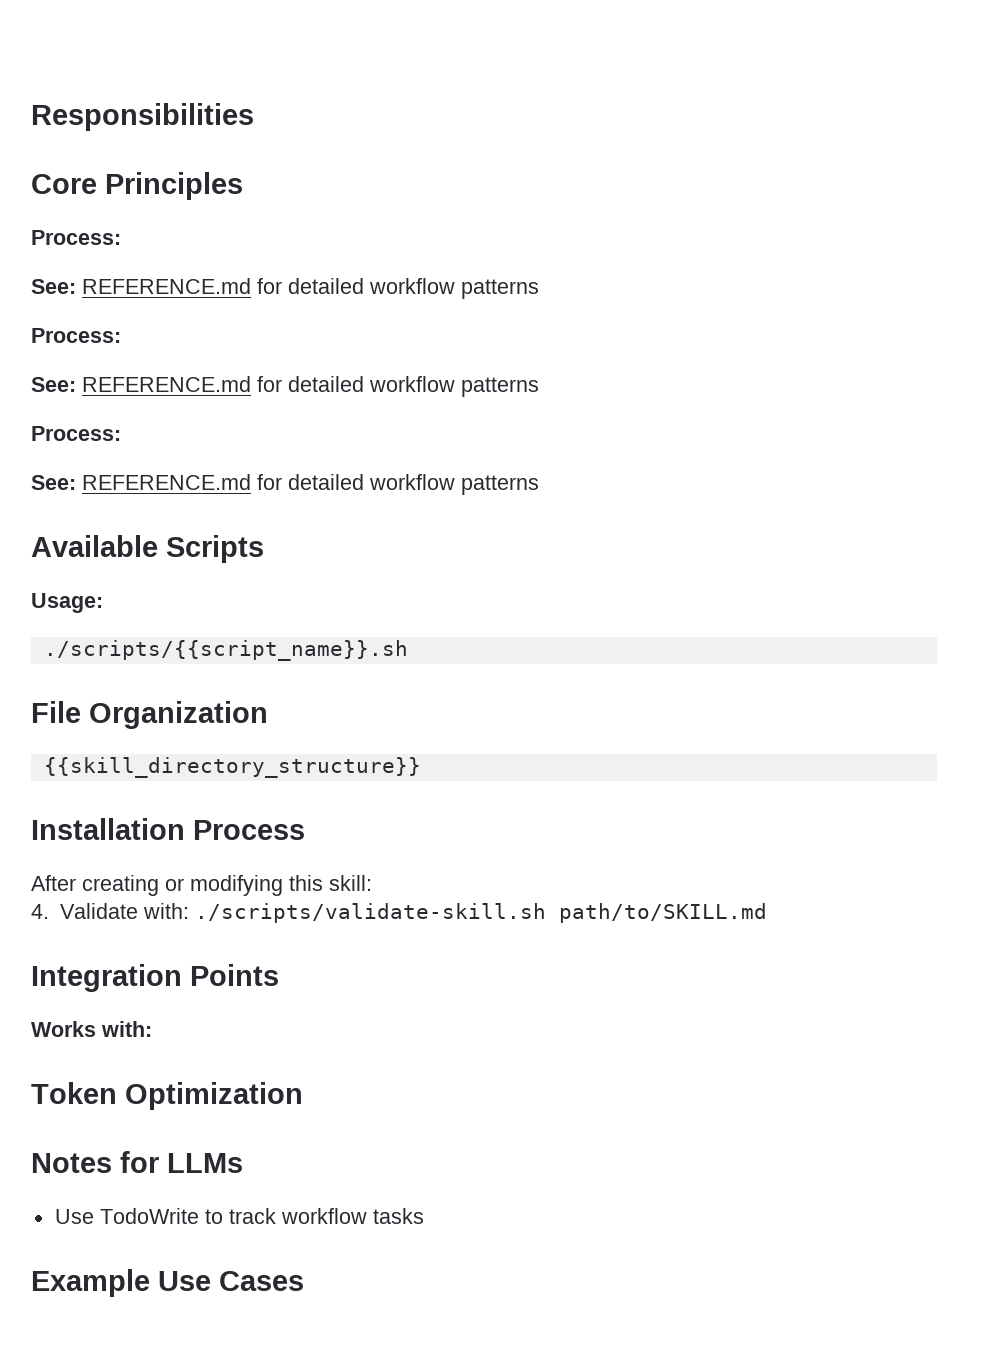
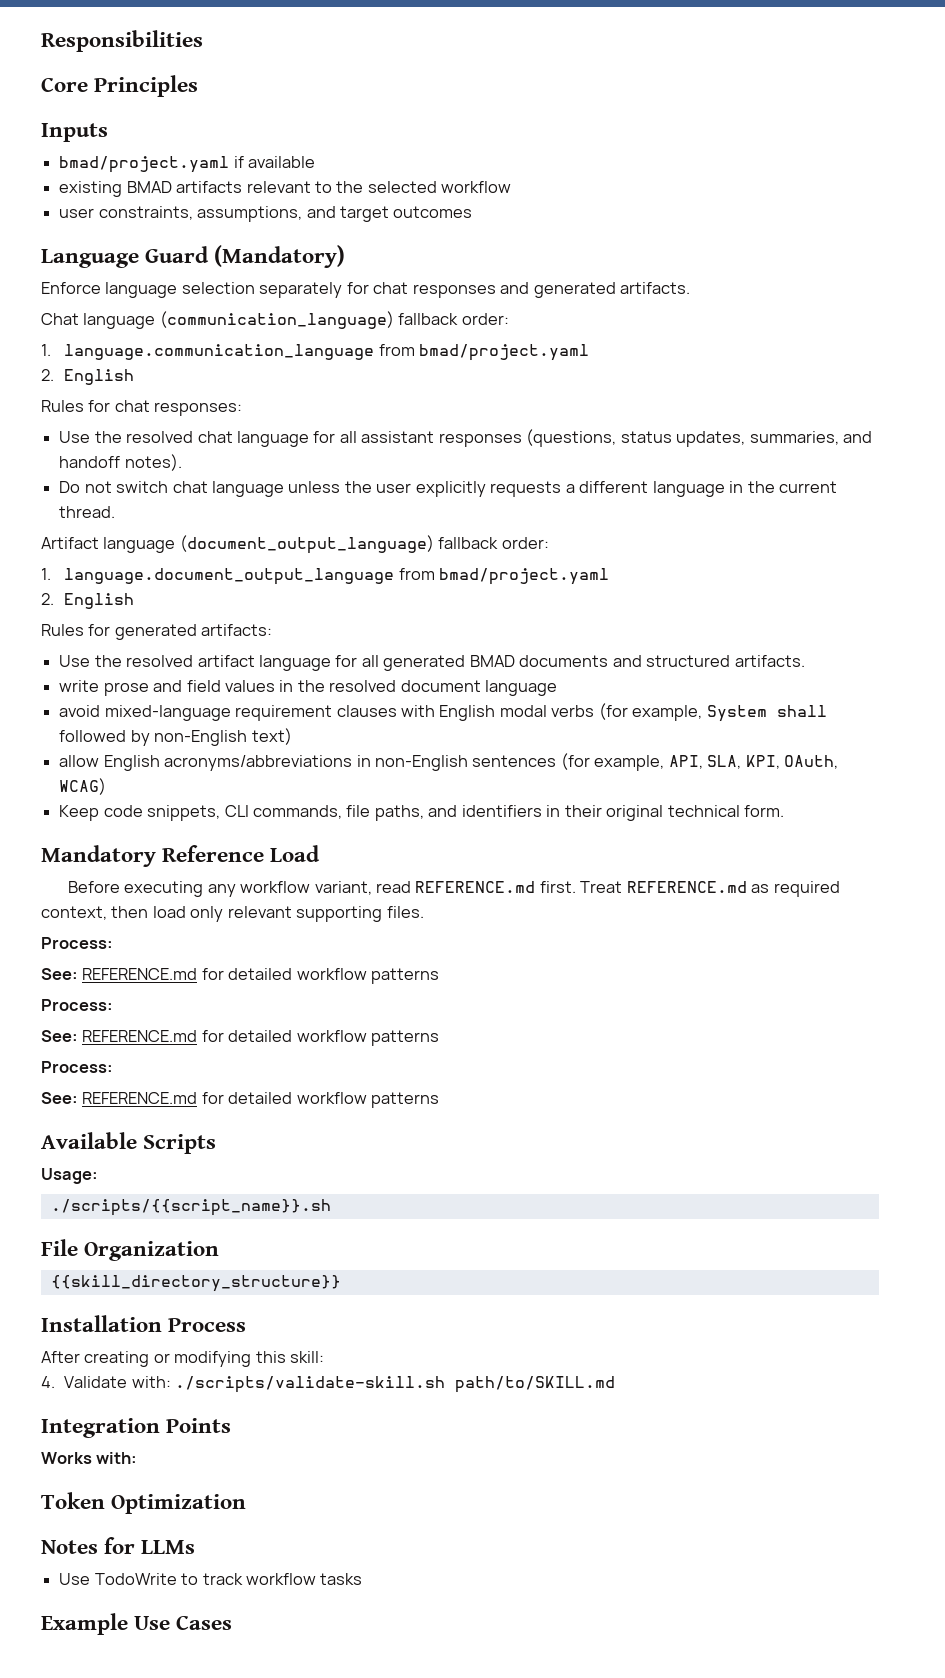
+ Inputs
+ bmad/project.yaml if available
+ existing BMAD artifacts relevant to the selected workflow
+ user constraints, assumptions, and target outcomes
+ Language Guard (Mandatory)
+ Enforce language selection separately for chat responses and generated artifacts.
+ Chat language (communication_language) fallback order:
+ 1. language.communication_language from bmad/project.yaml
+ 2. English
+ Rules for chat responses:
+ Use the resolved chat language for all assistant responses (questions, status updates, summaries, and handoff notes).
+ Do not switch chat language unless the user explicitly requests a different language in the current thread.
+ Artifact language (document_output_language) fallback order:
+ 1. language.document_output_language from bmad/project.yaml
+ 2. English
+ Rules for generated artifacts:
+ Use the resolved artifact language for all generated BMAD documents and structured artifacts.
+ write prose and field values in the resolved document language
+ avoid mixed-language requirement clauses with English modal verbs (for example, System shall followed by non-English text)
+ allow English acronyms/abbreviations in non-English sentences (for example, API, SLA, KPI, OAuth, WCAG)
+ Keep code snippets, CLI commands, file paths, and identifiers in their original technical form.
+ Mandatory Reference Load
+ Before executing any workflow variant, read REFERENCE.md first. Treat REFERENCE.md as required context, then load only relevant supporting files.

